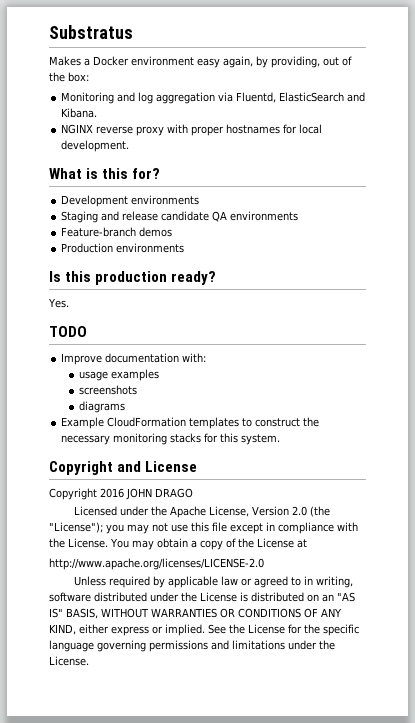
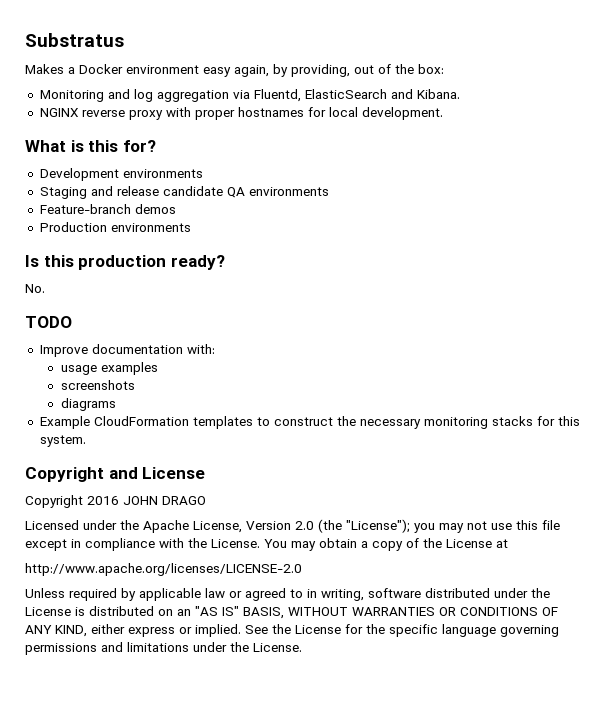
- Yes.
+ No.

